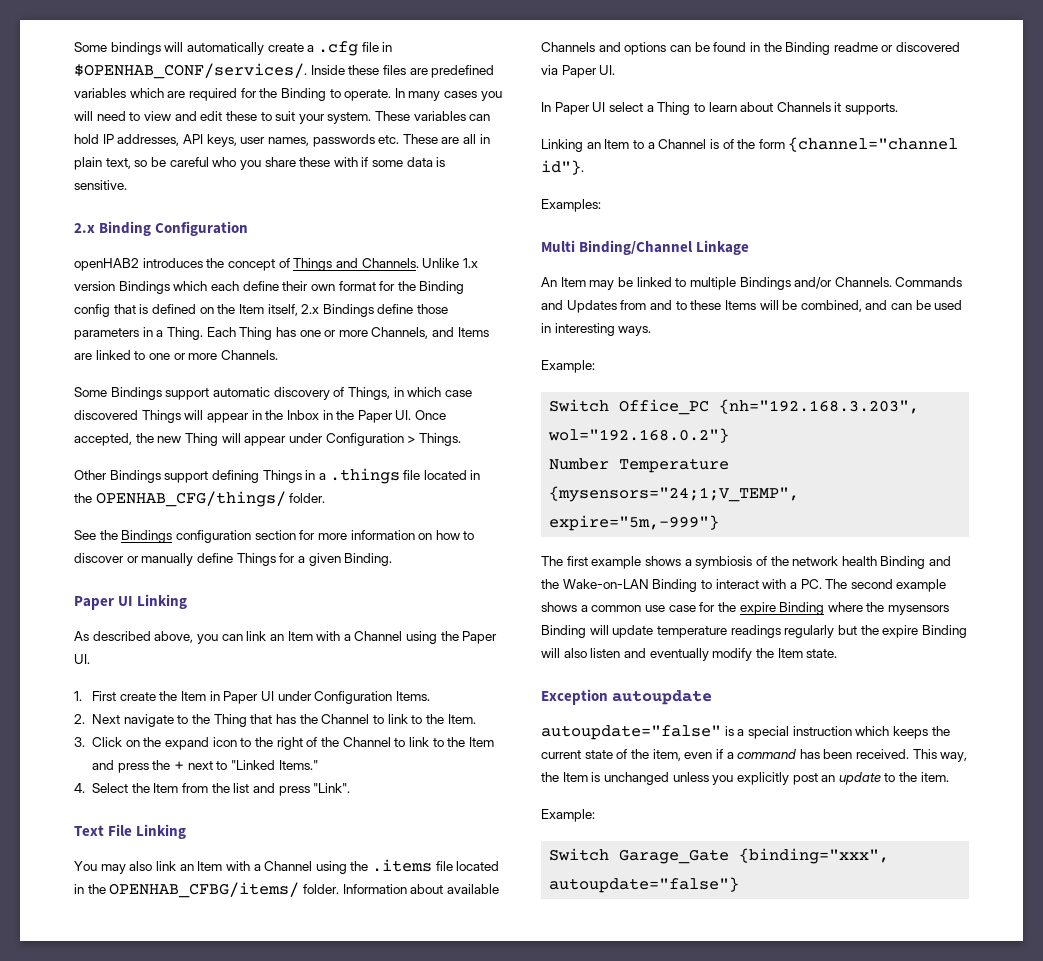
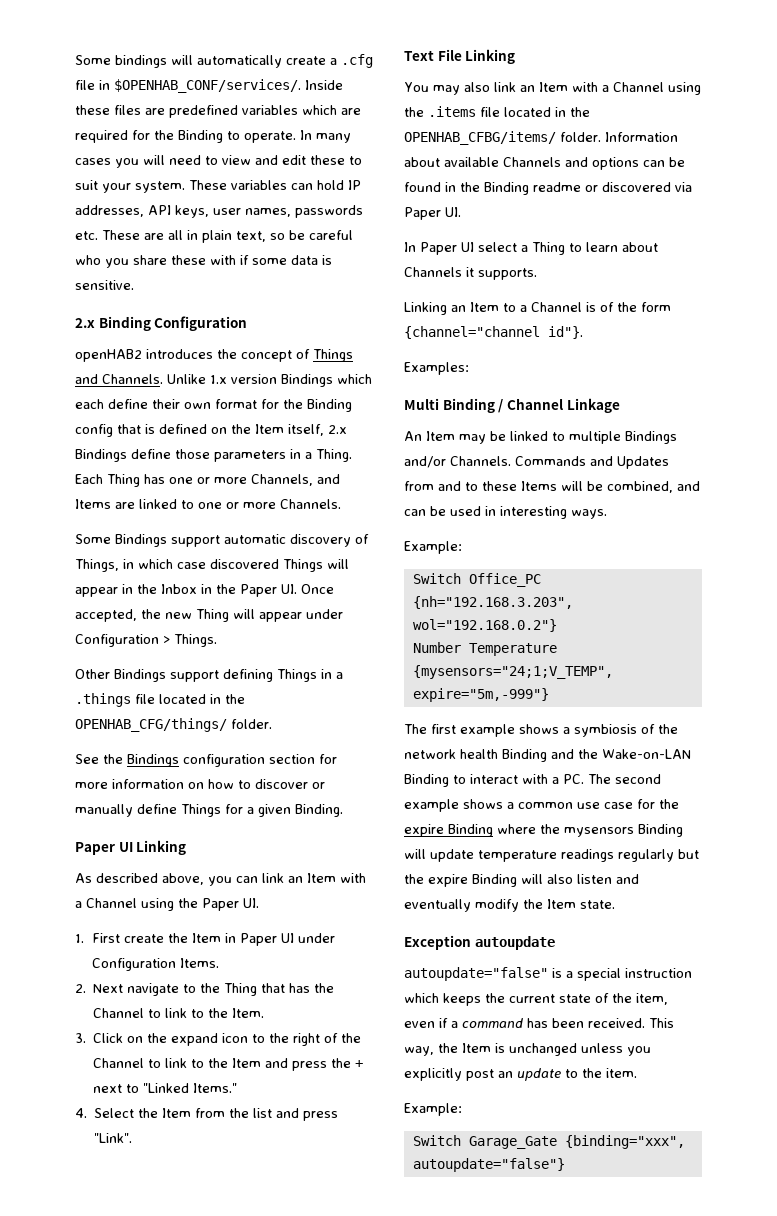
- Multi Binding/Channel Linkage
+ Multi Binding / Channel Linkage

